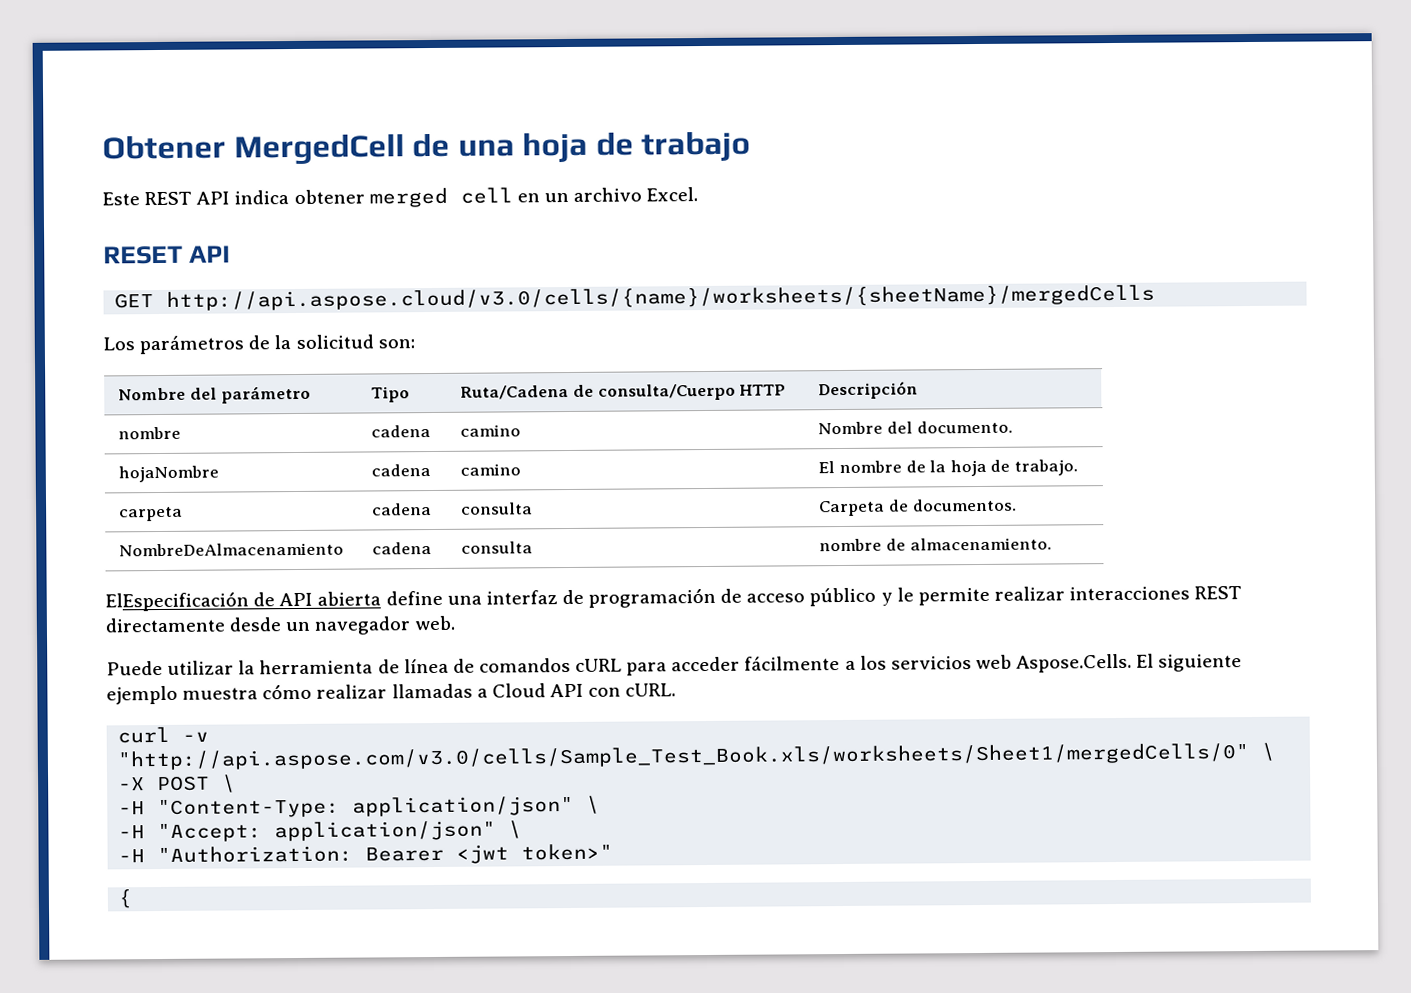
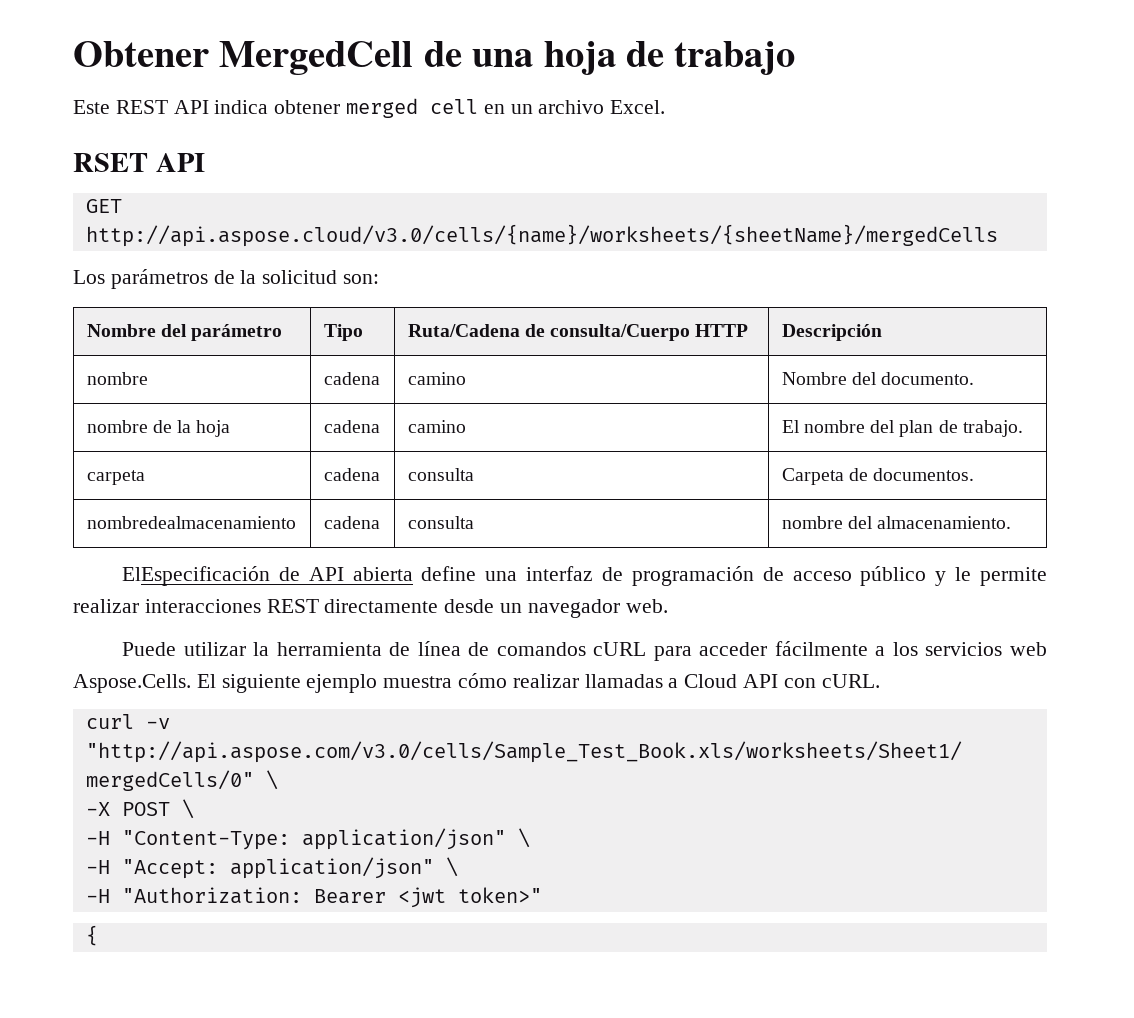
- RESET API
+ RSET API
- hojaNombre | cadena | camino | El nombre de la hoja de trabajo.
+ nombre de la hoja | cadena | camino | El nombre del plan de trabajo.
- NombreDeAlmacenamiento | cadena | consulta | nombre de almacenamiento.
+ nombredealmacenamiento | cadena | consulta | nombre del almacenamiento.

